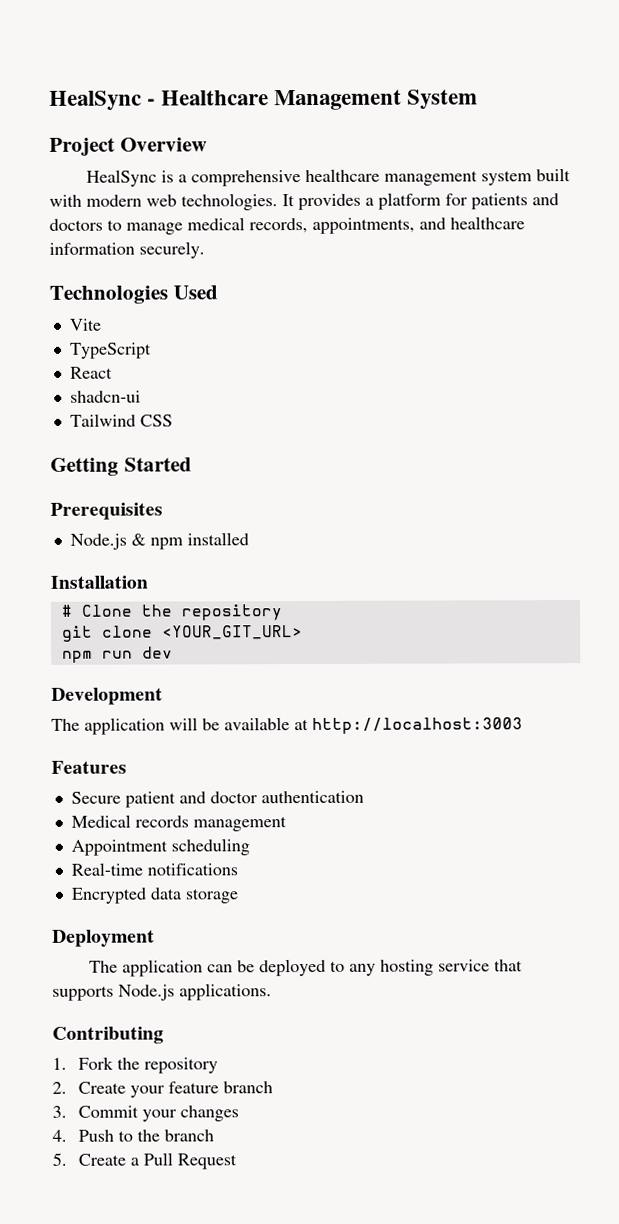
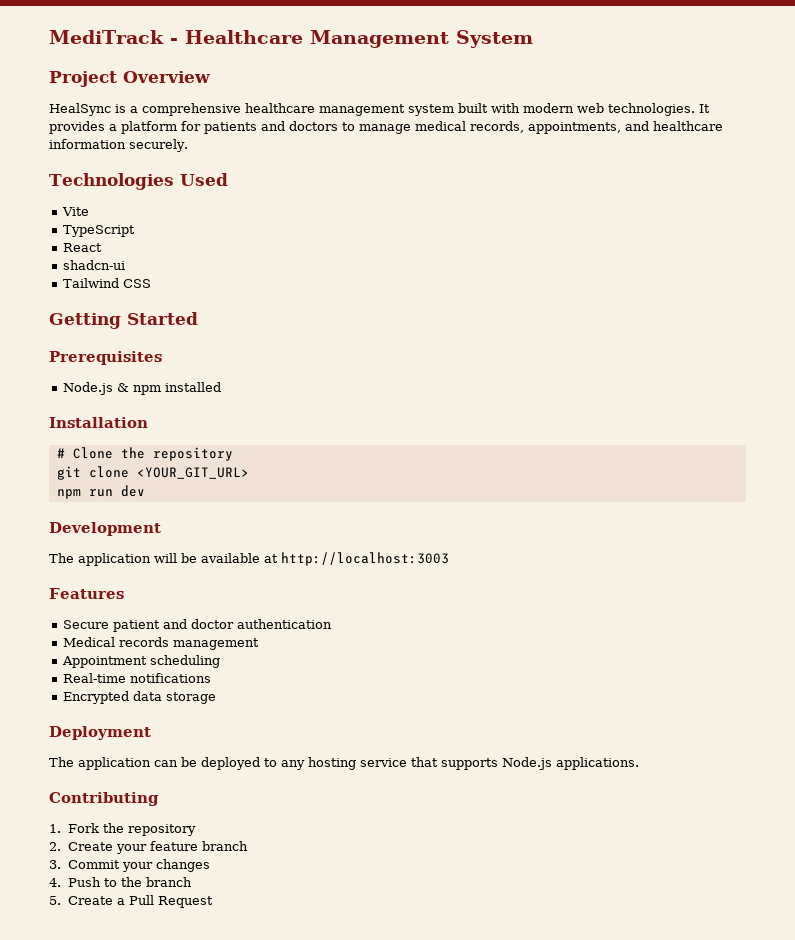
- HealSync - Healthcare Management System
+ MediTrack - Healthcare Management System

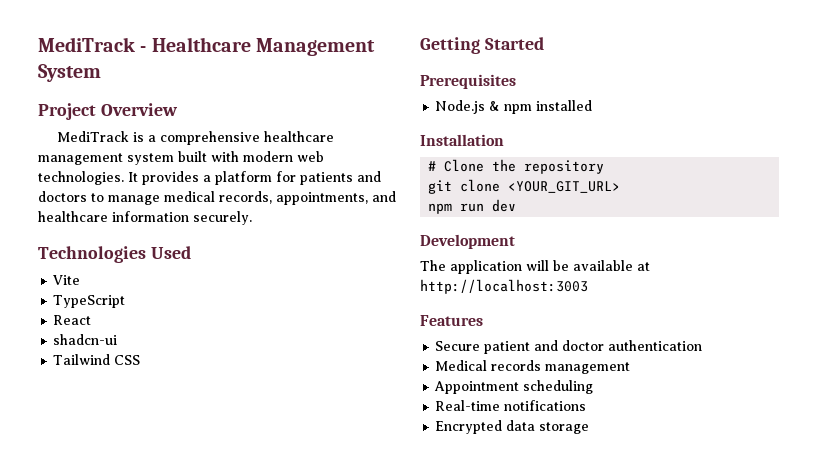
- HealSync is a comprehensive healthcare management system built with modern web technologies.
+ MediTrack is a comprehensive healthcare management system built with modern web technologies.
- Deployment
- The application can be deployed to any hosting service that supports Node.js applications.
- Contributing
- 1. Fork the repository
- 2. Create your feature branch
- 3. Commit your changes
- 4. Push to the branch
- 5. Create a Pull Request

